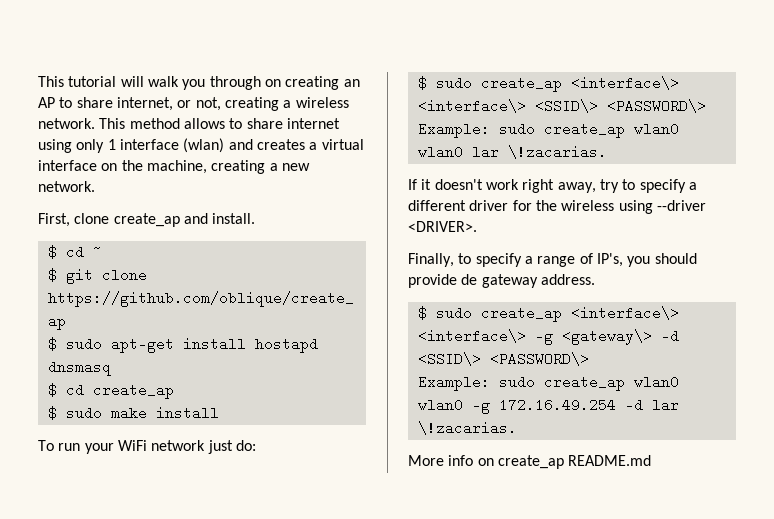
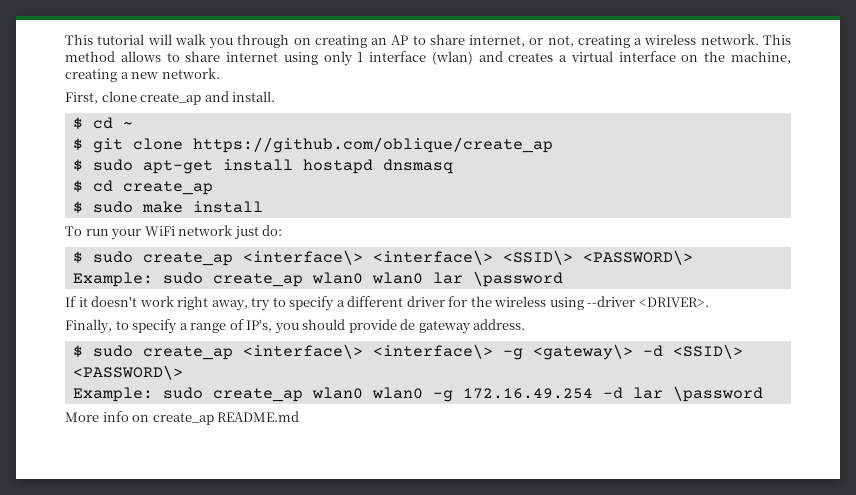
- Example: sudo create_ap wlan0 wlan0 lar \!zacarias.
+ Example: sudo create_ap wlan0 wlan0 lar \password
- Example: sudo create_ap wlan0 wlan0 -g 172.16.49.254 -d lar \!zacarias.
+ Example: sudo create_ap wlan0 wlan0 -g 172.16.49.254 -d lar \password

